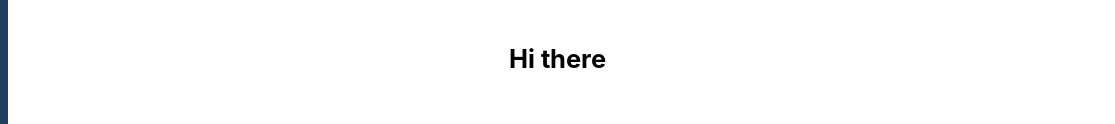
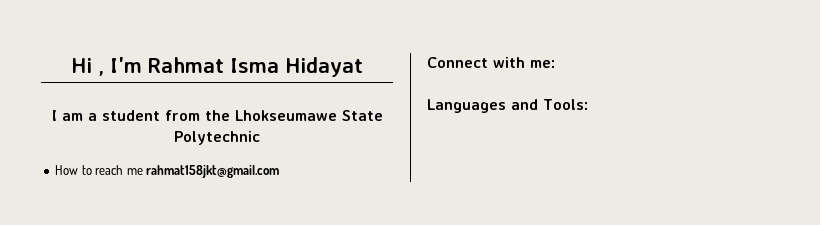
- Hi there
+ Hi , I'm Rahmat Isma Hidayat
+ I am a student from the Lhokseumawe State Polytechnic
+ How to reach me rahmat158jkt@gmail.com
+ Connect with me:
+ Languages and Tools:

